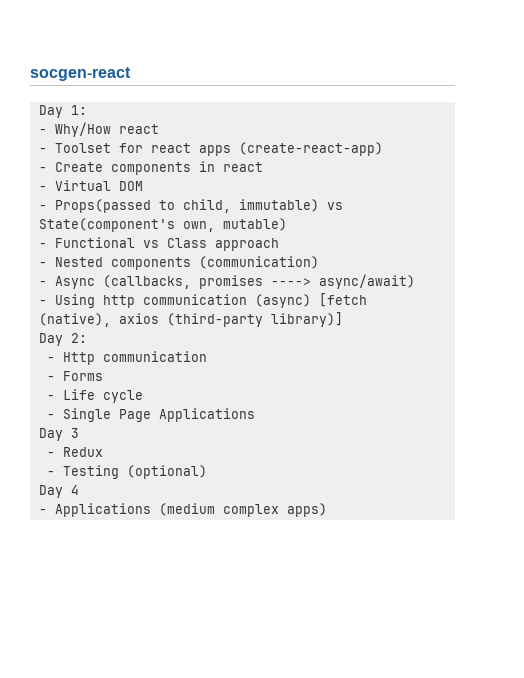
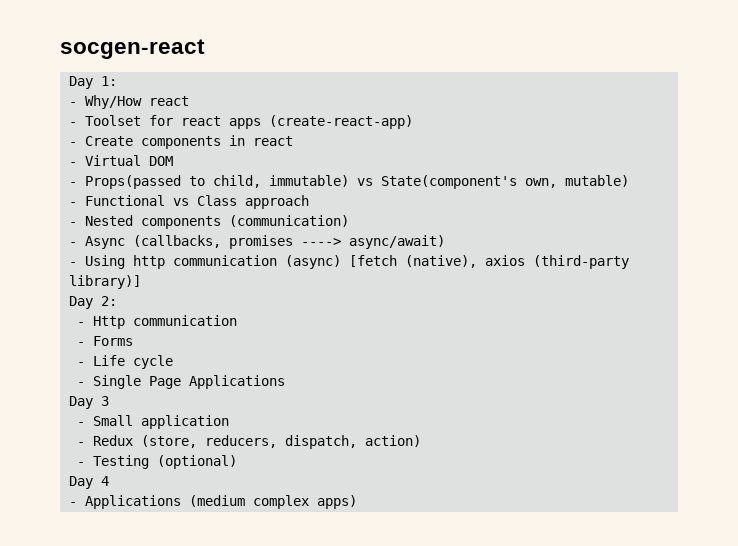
+ - Small application
- - Redux
+ - Redux (store, reducers, dispatch, action)

